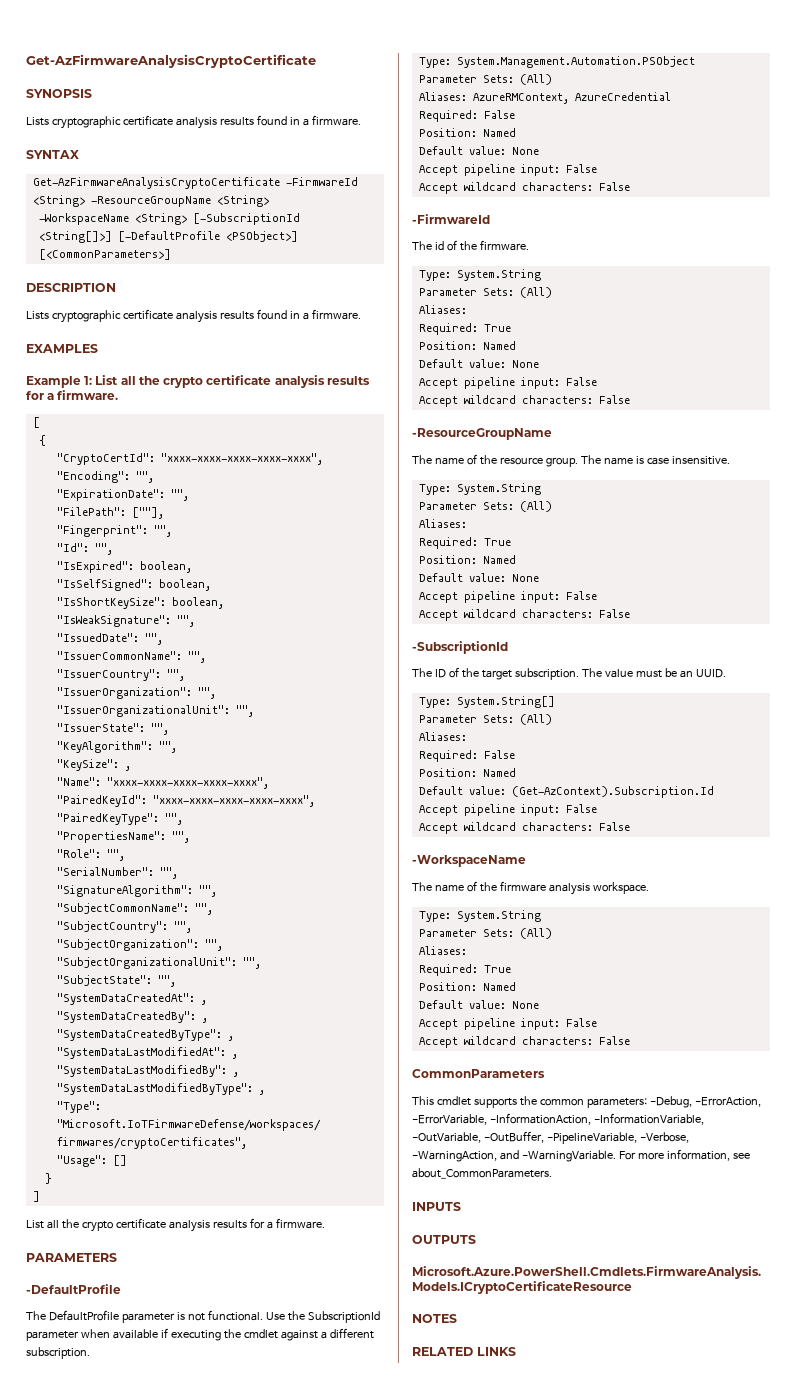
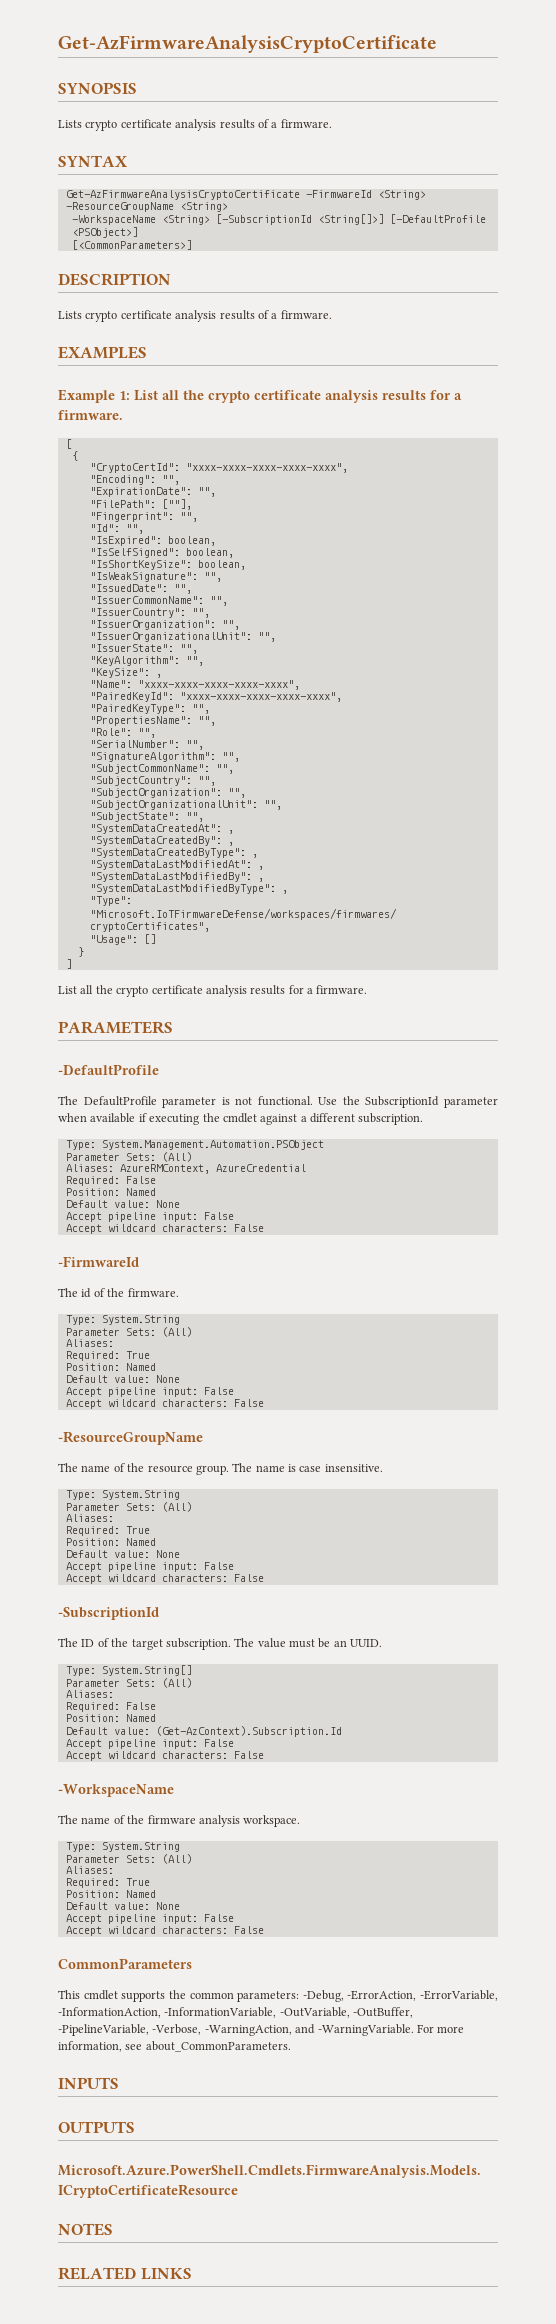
  SYNOPSIS
- Lists cryptographic certificate analysis results found in a firmware.
+ Lists crypto certificate analysis results of a firmware.
  DESCRIPTION
- Lists cryptographic certificate analysis results found in a firmware.
+ Lists crypto certificate analysis results of a firmware.

